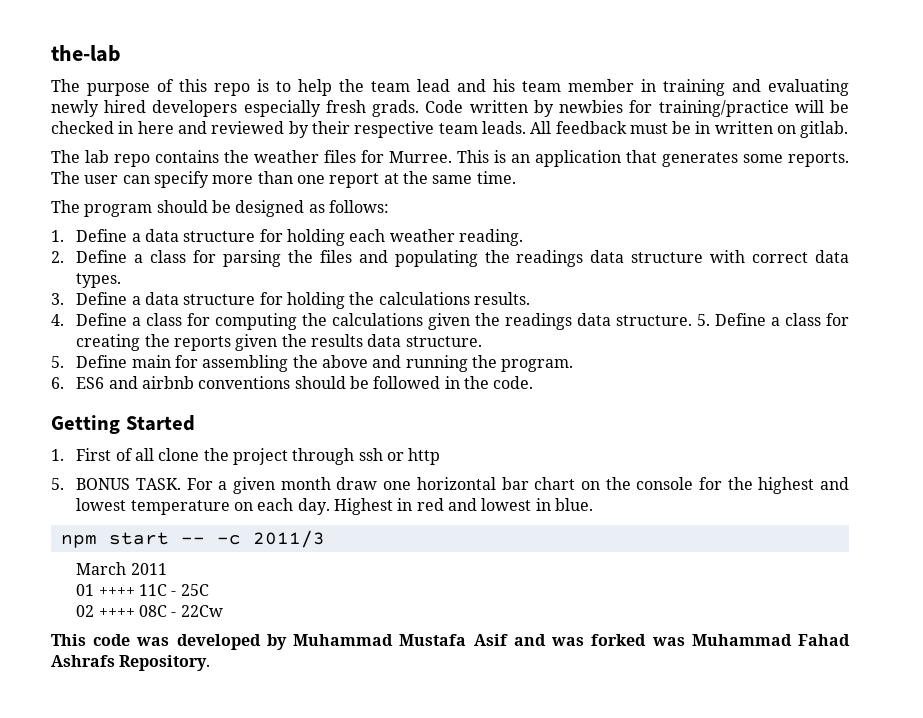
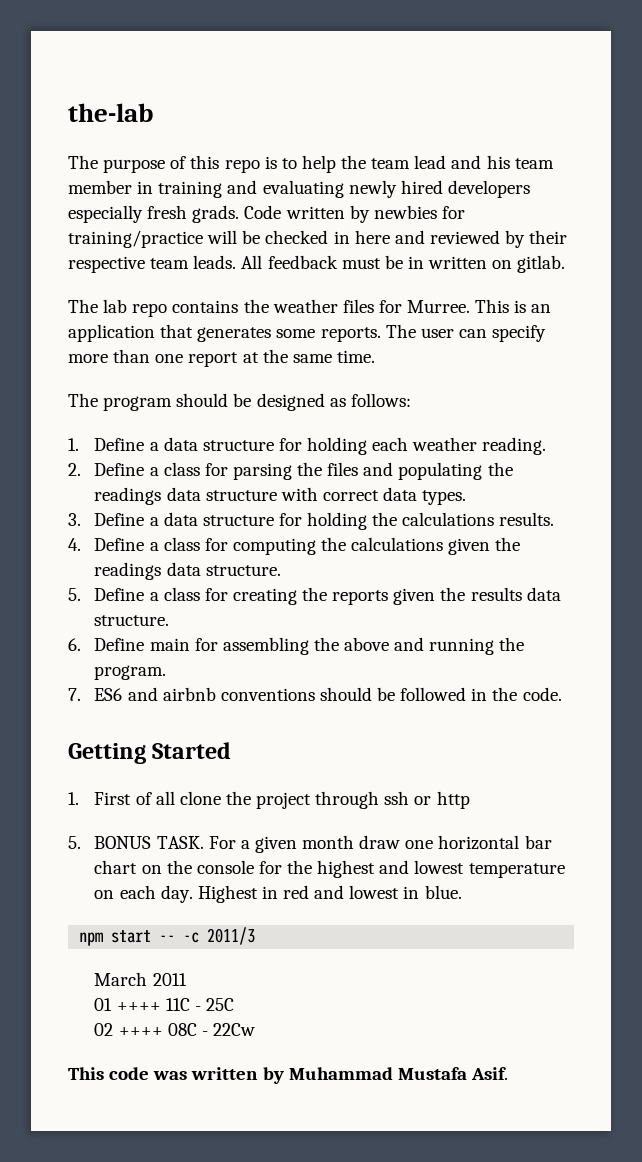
- 4. Define a class for computing the calculations given the readings data structure. 5. Define a class for creating the reports given the results data structure.
+ 4. Define a class for computing the calculations given the readings data structure.
+ 5. Define a class for creating the reports given the results data structure.
- 5. Define main for assembling the above and running the program.
+ 6. Define main for assembling the above and running the program.
- 6. ES6 and airbnb conventions should be followed in the code.
+ 7. ES6 and airbnb conventions should be followed in the code.
- This code was developed by Muhammad Mustafa Asif and was forked was Muhammad Fahad Ashrafs Repository.
+ This code was written by Muhammad Mustafa Asif.

